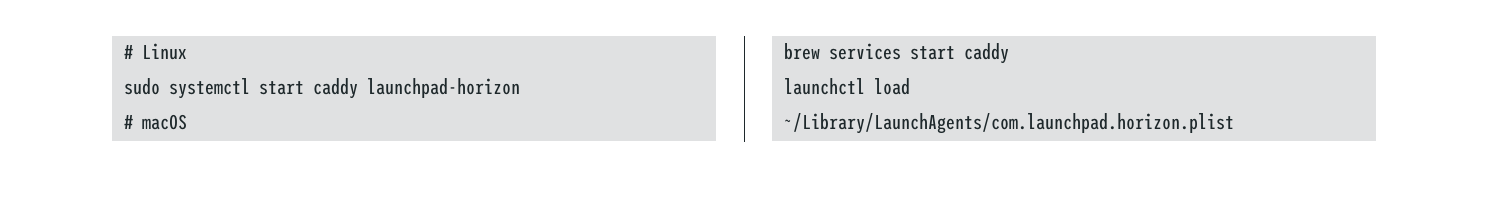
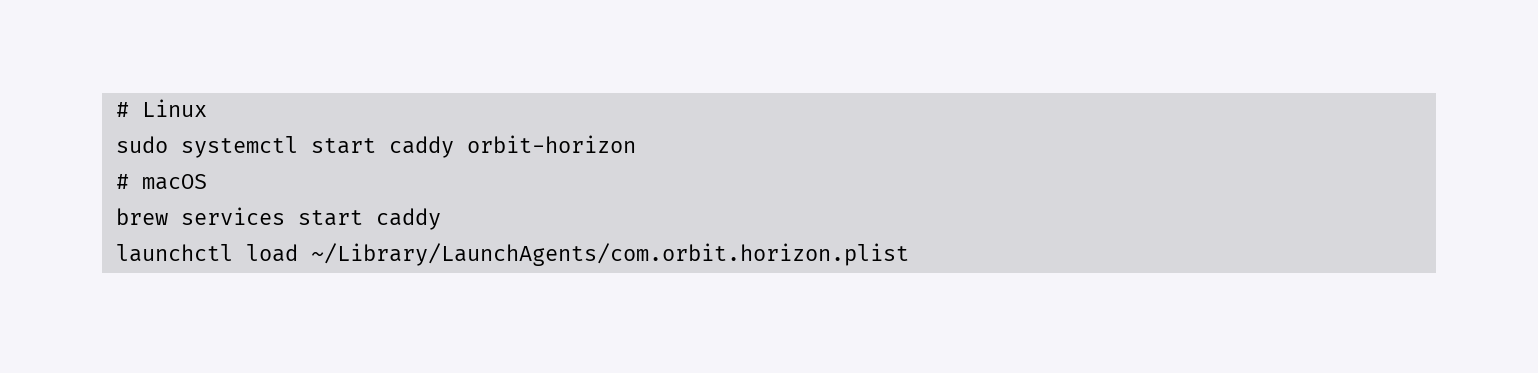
- sudo systemctl start caddy launchpad-horizon
+ sudo systemctl start caddy orbit-horizon
- launchctl load ~/Library/LaunchAgents/com.launchpad.horizon.plist
+ launchctl load ~/Library/LaunchAgents/com.orbit.horizon.plist

